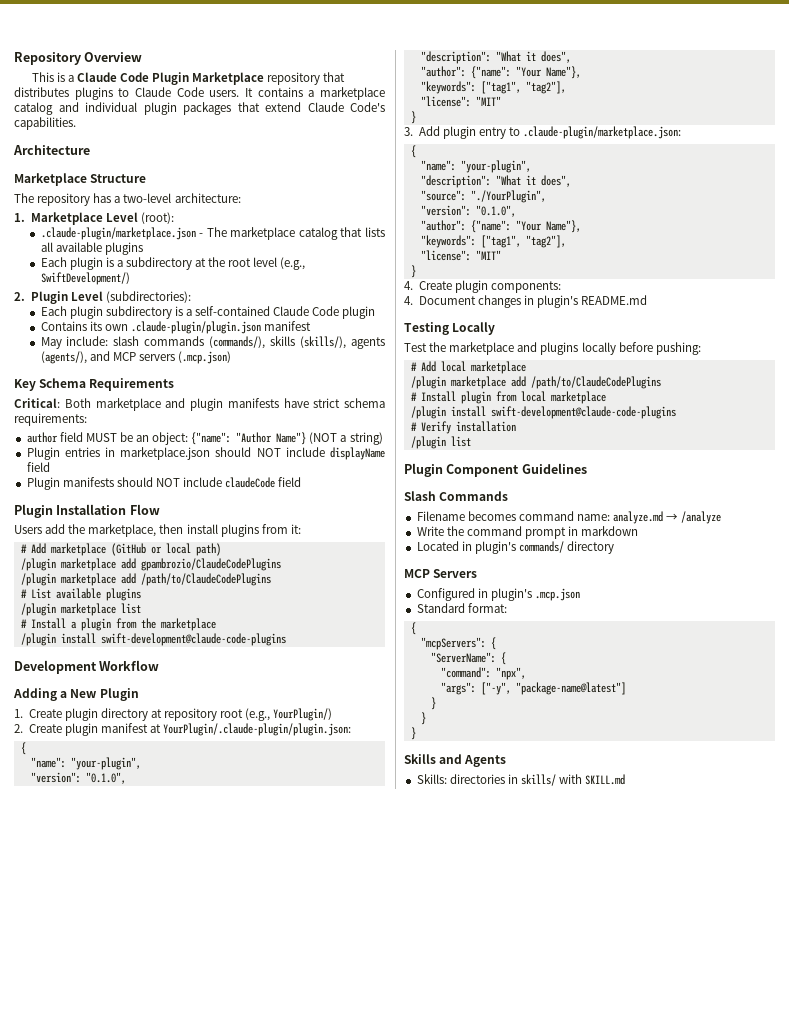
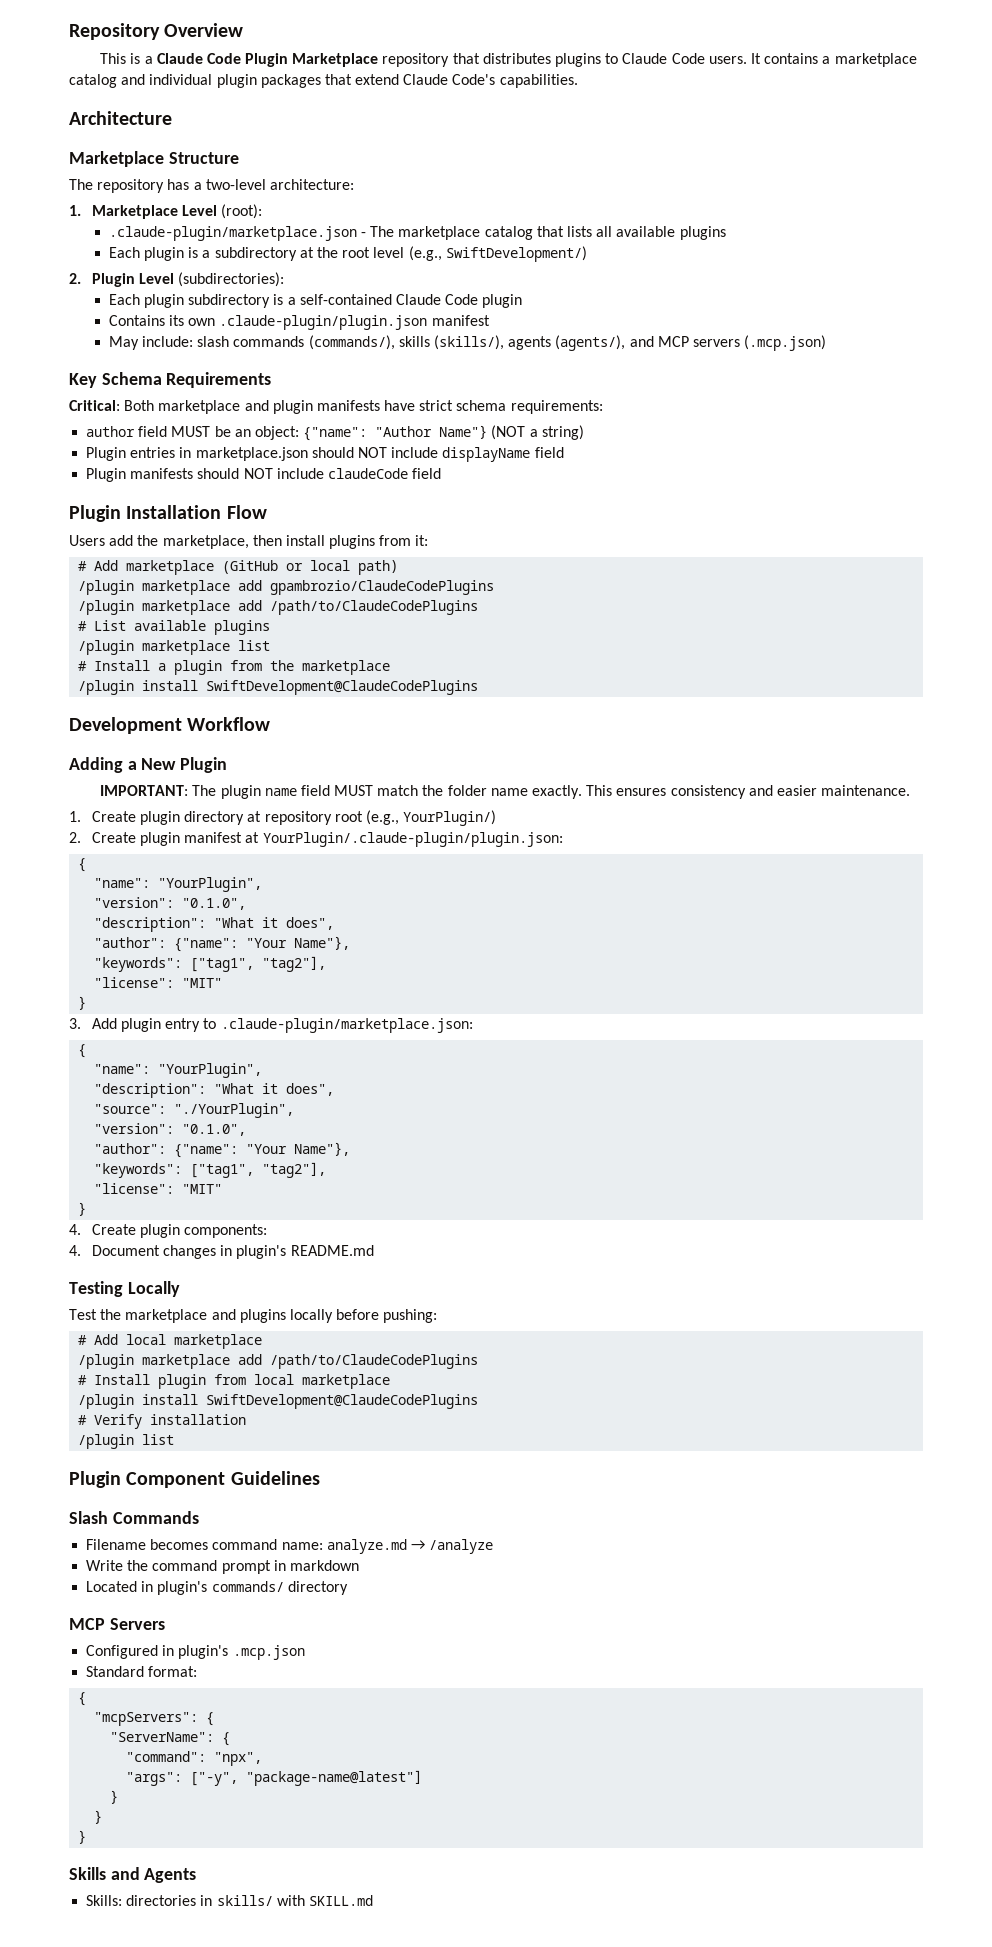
  # Install a plugin from the marketplace
- /plugin install swift-development@claude-code-plugins
+ /plugin install SwiftDevelopment@ClaudeCodePlugins
+ IMPORTANT: The plugin name field MUST match the folder name exactly. This ensures consistency and easier maintenance.
  2. Create plugin manifest at YourPlugin/.claude-plugin/plugin.json:
  {
- "name": "your-plugin",
+ "name": "YourPlugin",
  3. Add plugin entry to .claude-plugin/marketplace.json:
  {
- "name": "your-plugin",
+ "name": "YourPlugin",
  # Install plugin from local marketplace
- /plugin install swift-development@claude-code-plugins
+ /plugin install SwiftDevelopment@ClaudeCodePlugins

